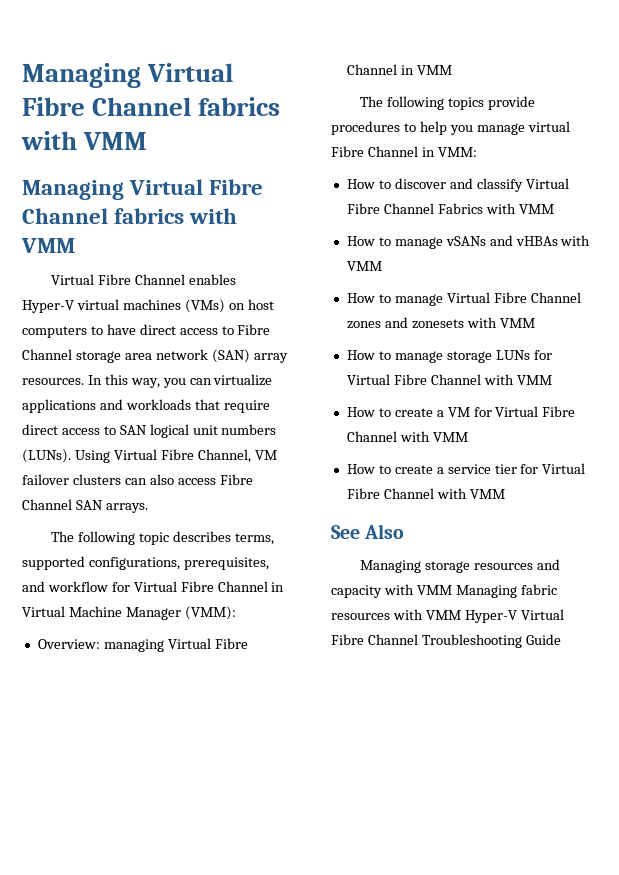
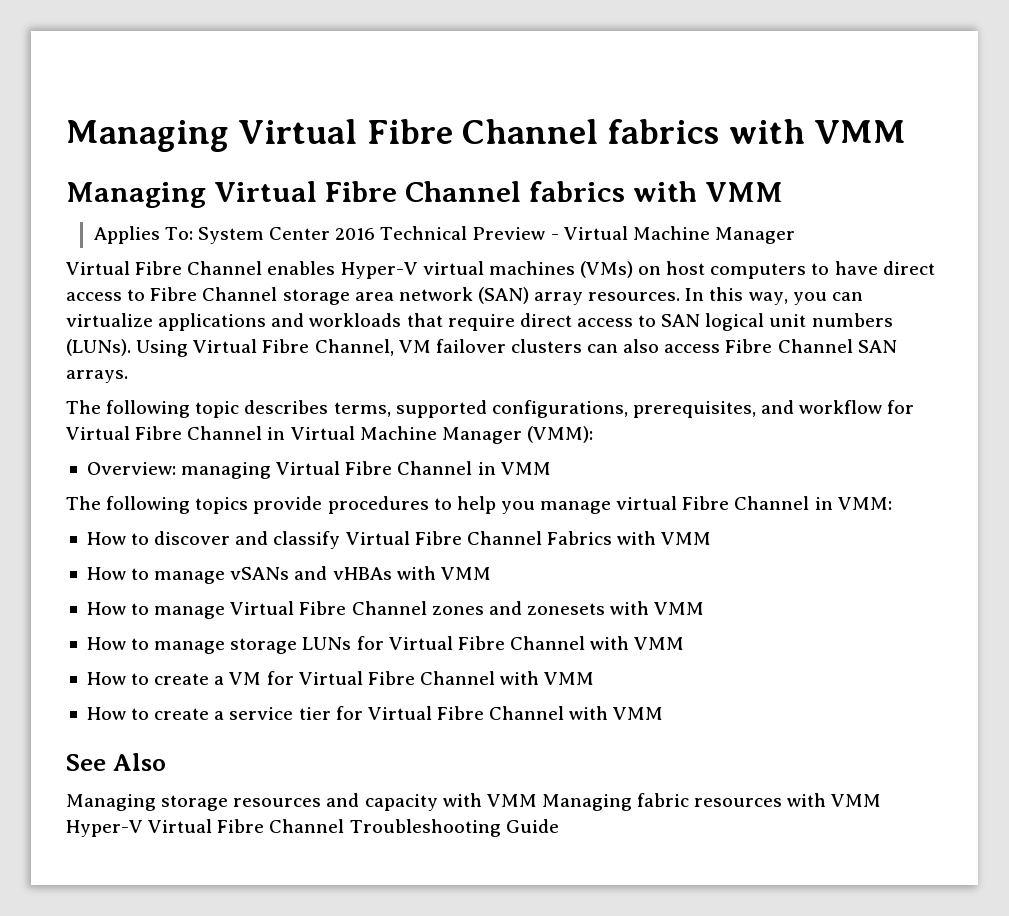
+ Applies To: System Center 2016 Technical Preview - Virtual Machine Manager

